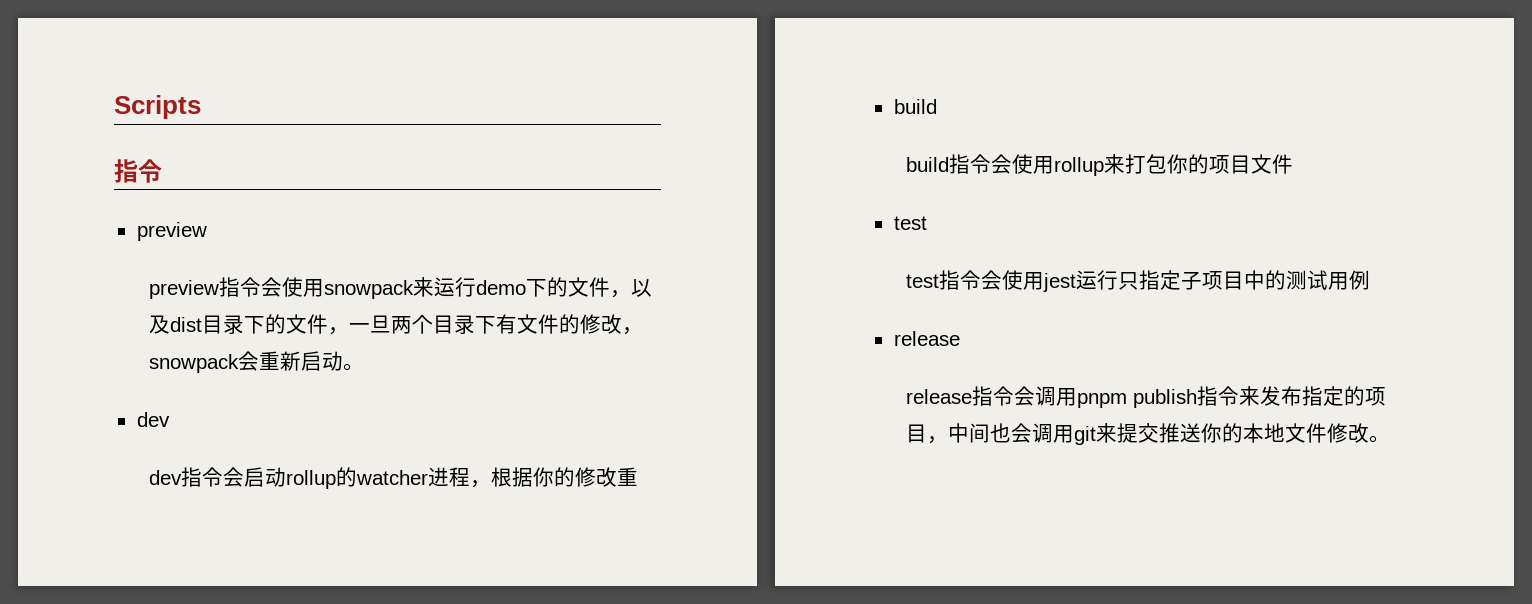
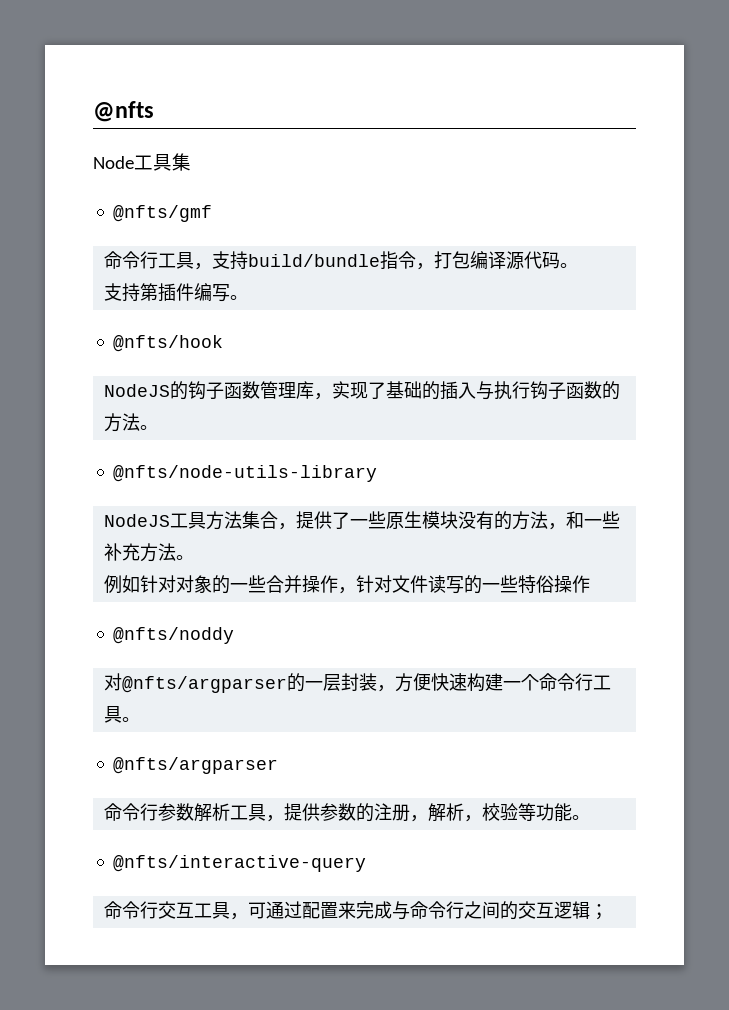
- Scripts
- 指令
- preview
- preview指令会使用snowpack来运行demo下的文件，以及dist目录下的文件，一旦两个目录下有文件的修改，snowpack会重新启动。
- dev
- dev指令会启动rollup的watcher进程，根据你的修改重
- build
- build指令会使用rollup来打包你的项目文件
- test
- test指令会使用jest运行只指定子项目中的测试用例
- release
- release指令会调用pnpm publish指令来发布指定的项目，中间也会调用git来提交推送你的本地文件修改。
+ @nfts
+ Node工具集
+ @nfts/gmf
+ 命令行工具，支持build/bundle指令，打包编译源代码。
+ 支持第插件编写。
+ @nfts/hook
+ NodeJS的钩子函数管理库，实现了基础的插入与执行钩子函数的方法。
+ @nfts/node-utils-library
+ NodeJS工具方法集合，提供了一些原生模块没有的方法，和一些补充方法。
+ 例如针对对象的一些合并操作，针对文件读写的一些特俗操作
+ @nfts/noddy
+ 对@nfts/argparser的一层封装，方便快速构建一个命令行工具。
+ @nfts/argparser
+ 命令行参数解析工具，提供参数的注册，解析，校验等功能。
+ @nfts/interactive-query
+ 命令行交互工具，可通过配置来完成与命令行之间的交互逻辑；

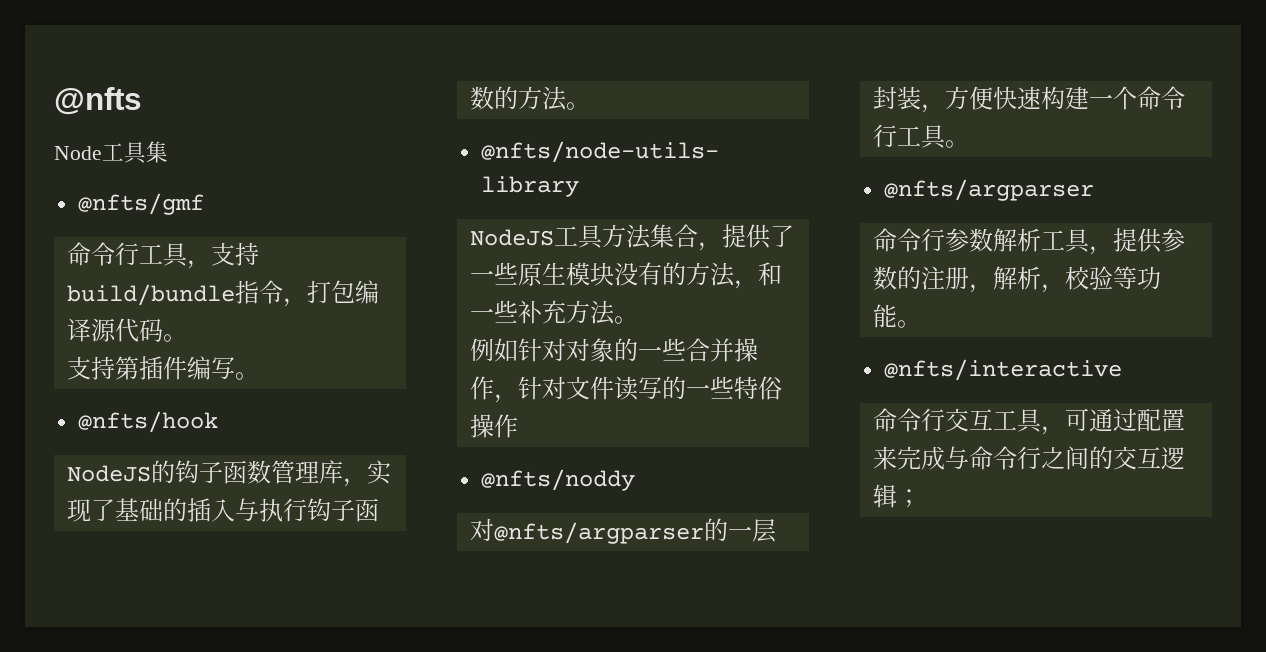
- @nfts/interactive-query
+ @nfts/interactive

